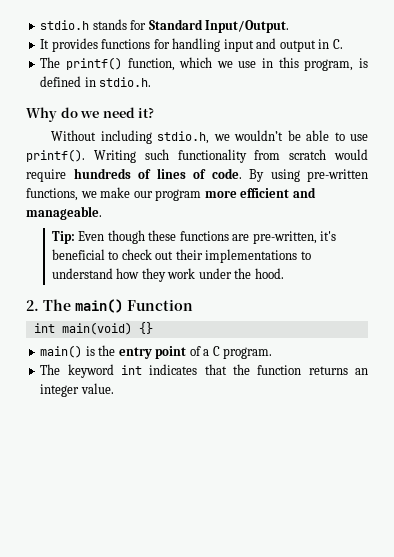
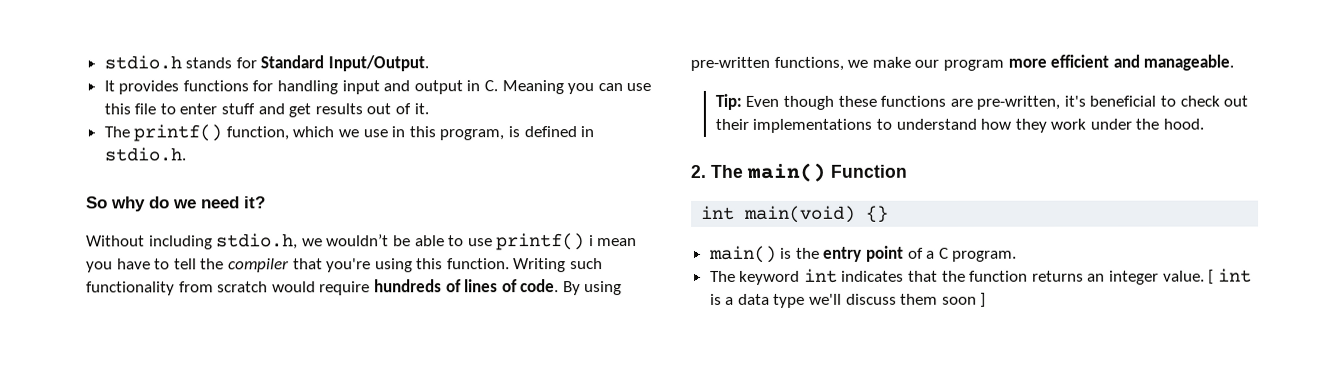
- It provides functions for handling input and output in C.
+ It provides functions for handling input and output in C. Meaning you can use this file to enter stuff and get results out of it.
- Why do we need it?
+ So why do we need it?
- Without including stdio.h, we wouldn’t be able to use printf().
+ Without including stdio.h, we wouldn’t be able to use printf() i mean you have to tell the compiler that you're using this function.
+ [ int is a data type we'll discuss them soon ]

